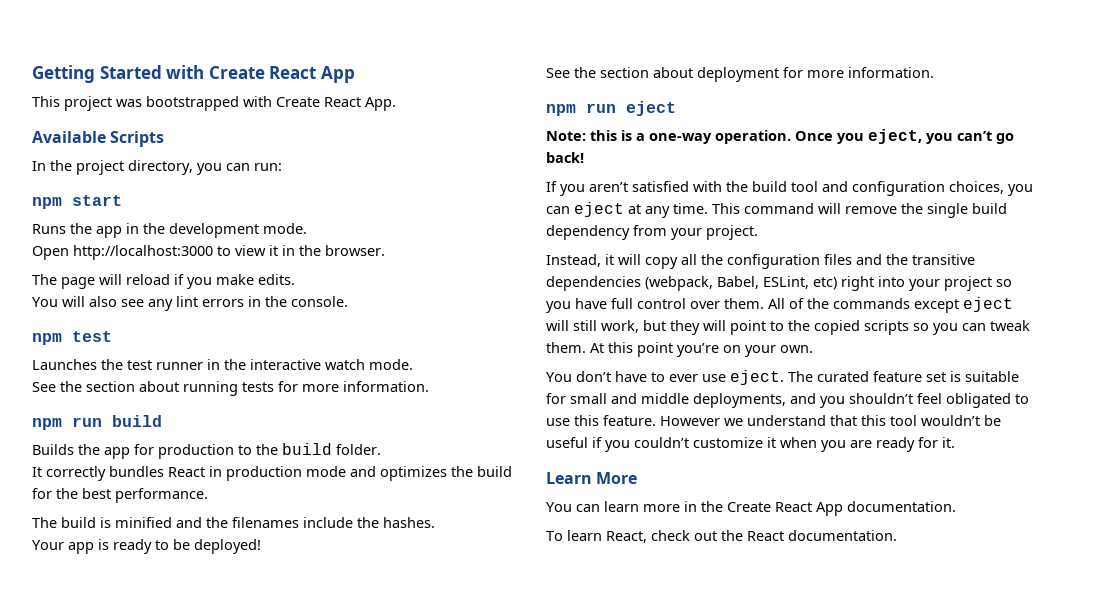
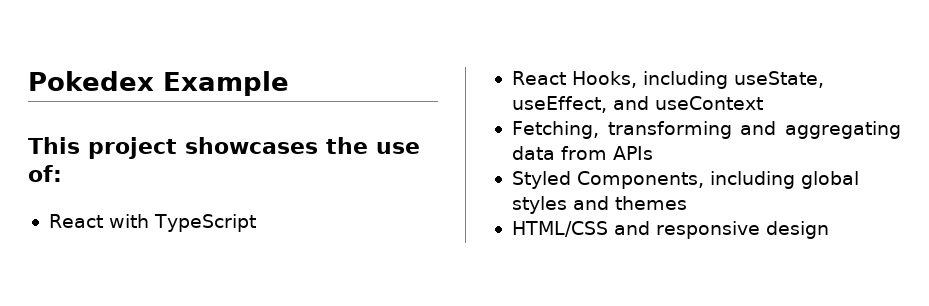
- Getting Started with Create React App
- This project was bootstrapped with Create React App.
- Available Scripts
- In the project directory, you can run:
- npm start
- Runs the app in the development mode.
- Open http://localhost:3000 to view it in the browser.
- The page will reload if you make edits.
- You will also see any lint errors in the console.
- npm test
- Launches the test runner in the interactive watch mode.
- See the section about running tests for more information.
- npm run build
- Builds the app for production to the build folder.
- It correctly bundles React in production mode and optimizes the build for the best performance.
- The build is minified and the filenames include the hashes.
- Your app is ready to be deployed!
- See the section about deployment for more information.
- npm run eject
- Note: this is a one-way operation. Once you eject, you can’t go back!
- If you aren’t satisfied with the build tool and configuration choices, you can eject at any time. This command will remove the single build dependency from your project.
- Instead, it will copy all the configuration files and the transitive dependencies (webpack, Babel, ESLint, etc) right into your project so you have full control over them. All of the commands except eject will still work, but they will point to the copied scripts so you can tweak them. At this point you’re on your own.
- You don’t have to ever use eject. The curated feature set is suitable for small and middle deployments, and you shouldn’t feel obligated to use this feature. However we understand that this tool wouldn’t be useful if you couldn’t customize it when you are ready for it.
- Learn More
- You can learn more in the Create React App documentation.
- To learn React, check out the React documentation.
+ Pokedex Example
+ This project showcases the use of:
+ React with TypeScript
+ React Hooks, including useState, useEffect, and useContext
+ Fetching, transforming and aggregating data from APIs
+ Styled Components, including global styles and themes
+ HTML/CSS and responsive design

